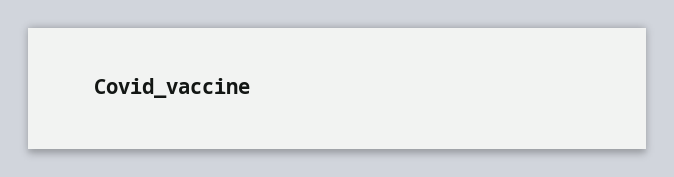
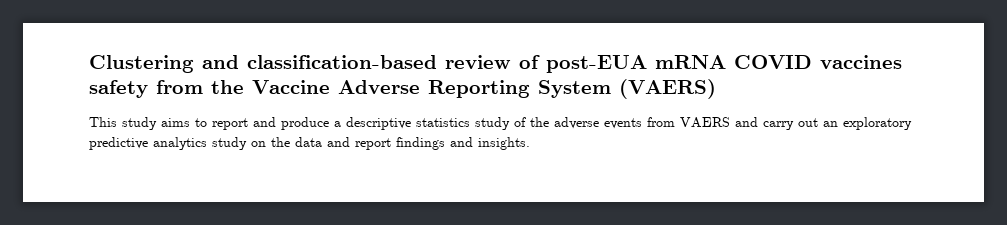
- Covid_vaccine
+ Clustering and classification-based review of post-EUA mRNA COVID vaccines safety from the Vaccine Adverse Reporting System (VAERS)
+ This study aims to report and produce a descriptive statistics study of the adverse events from VAERS and carry out an exploratory predictive analytics study on the data and report findings and insights.

